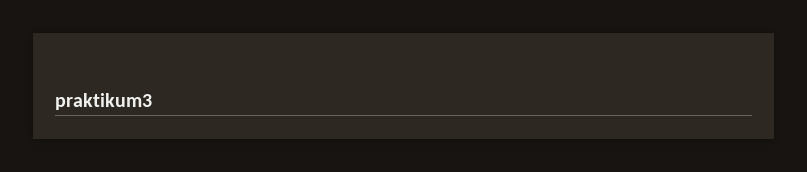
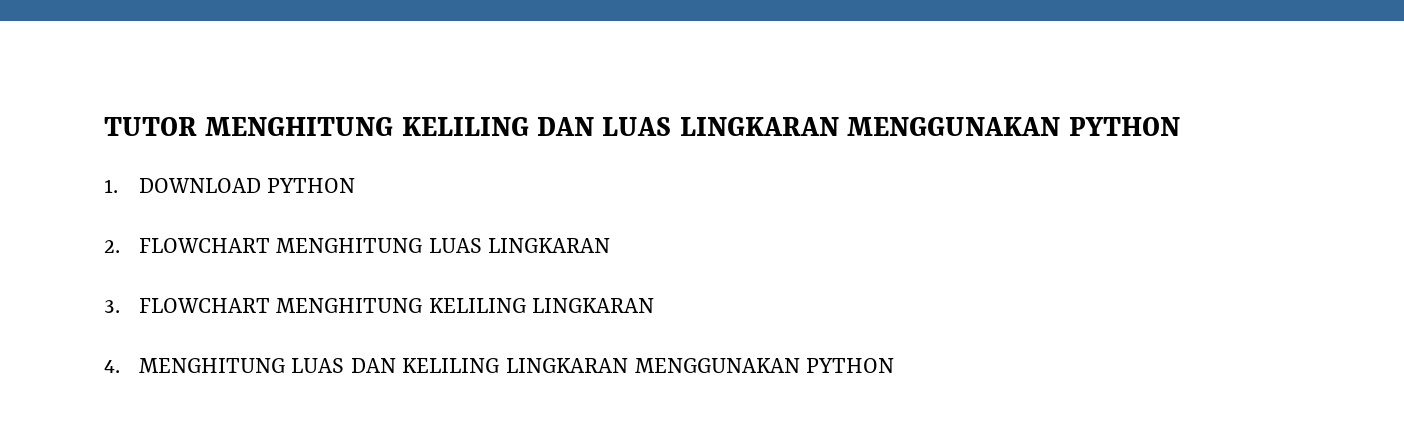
- praktikum3
+ TUTOR MENGHITUNG KELILING DAN LUAS LINGKARAN MENGGUNAKAN PYTHON
+ 1. DOWNLOAD PYTHON
+ 2. FLOWCHART MENGHITUNG LUAS LINGKARAN
+ 3. FLOWCHART MENGHITUNG KELILING LINGKARAN
+ 4. MENGHITUNG LUAS DAN KELILING LINGKARAN MENGGUNAKAN PYTHON

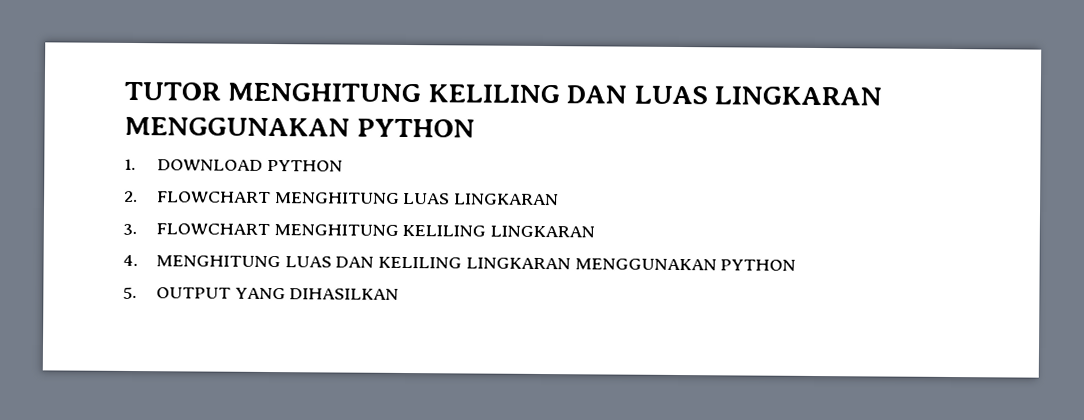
+ 5. OUTPUT YANG DIHASILKAN

